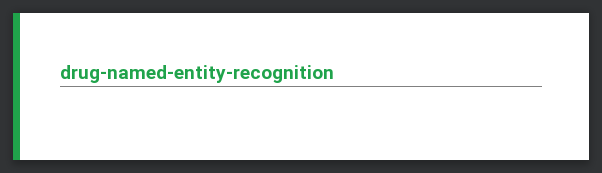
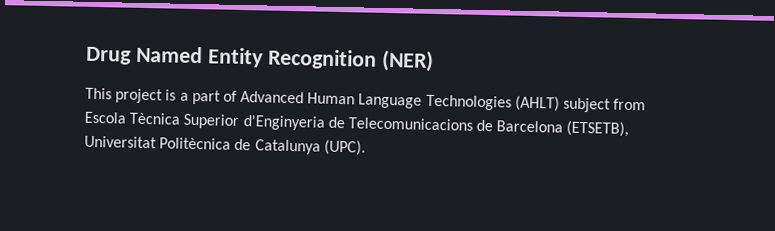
- drug-named-entity-recognition
+ Drug Named Entity Recognition (NER)
+ This project is a part of Advanced Human Language Technologies (AHLT) subject from Escola Tècnica Superior d'Enginyeria de Telecomunicacions de Barcelona (ETSETB), Universitat Politècnica de Catalunya (UPC).

